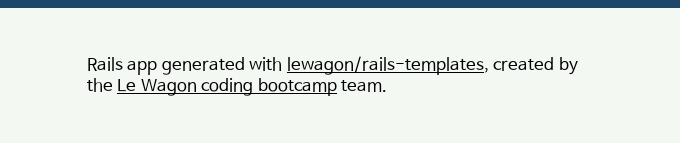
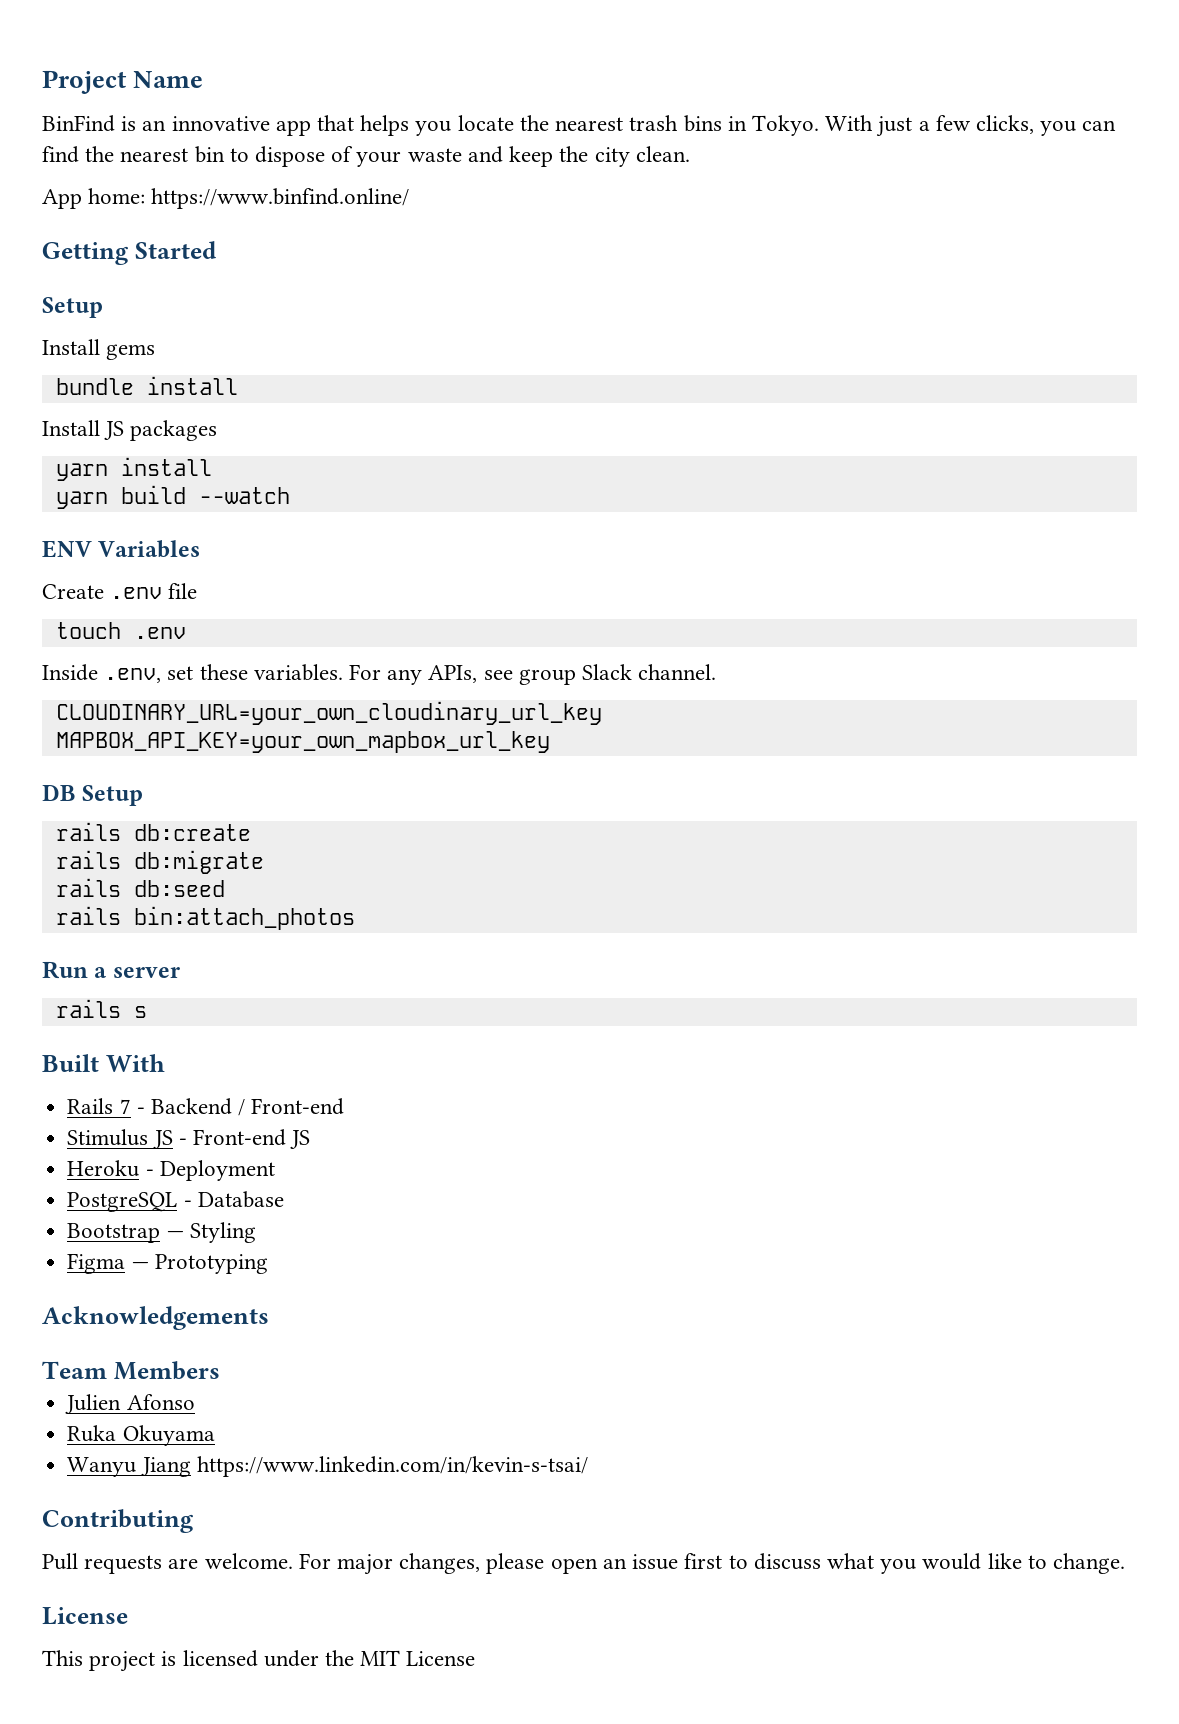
- Rails app generated with lewagon/rails-templates, created by the Le Wagon coding bootcamp team.
+ Project Name
+ BinFind is an innovative app that helps you locate the nearest trash bins in Tokyo. With just a few clicks, you can find the nearest bin to dispose of your waste and keep the city clean.
+ App home: https://www.binfind.online/
+ Getting Started
+ Setup
+ Install gems
+ bundle install
+ Install JS packages
+ yarn install
+ yarn build --watch
+ ENV Variables
+ Create .env file
+ touch .env
+ Inside .env, set these variables. For any APIs, see group Slack channel.
+ CLOUDINARY_URL=your_own_cloudinary_url_key
+ MAPBOX_API_KEY=your_own_mapbox_url_key
+ DB Setup
+ rails db:create
+ rails db:migrate
+ rails db:seed
+ rails bin:attach_photos
+ Run a server
+ rails s
+ Built With
+ Rails 7 - Backend / Front-end
+ Stimulus JS - Front-end JS
+ Heroku - Deployment
+ PostgreSQL - Database
+ Bootstrap — Styling
+ Figma — Prototyping
+ Acknowledgements
+ Team Members
+ Julien Afonso
+ Ruka Okuyama
+ Wanyu Jiang https://www.linkedin.com/in/kevin-s-tsai/
+ Contributing
+ Pull requests are welcome. For major changes, please open an issue first to discuss what you would like to change.
+ License
+ This project is licensed under the MIT License

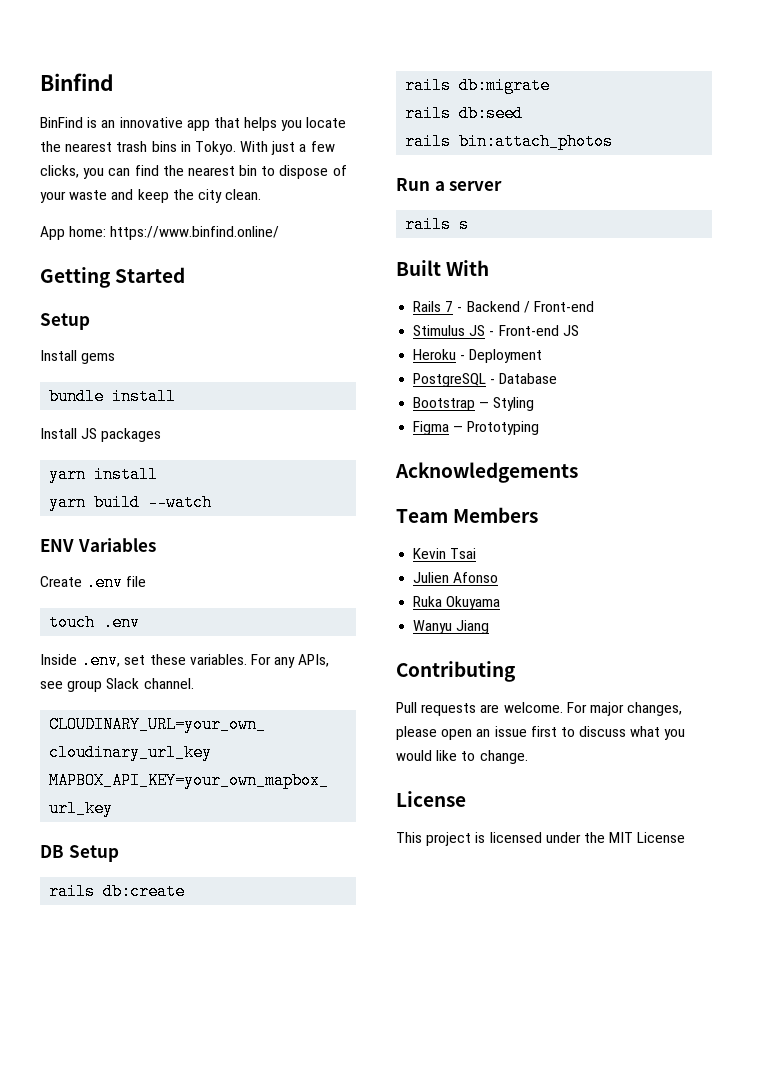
- Project Name
+ Binfind
+ Kevin Tsai
- Wanyu Jiang https://www.linkedin.com/in/kevin-s-tsai/
+ Wanyu Jiang

